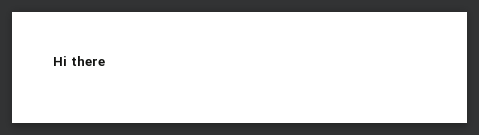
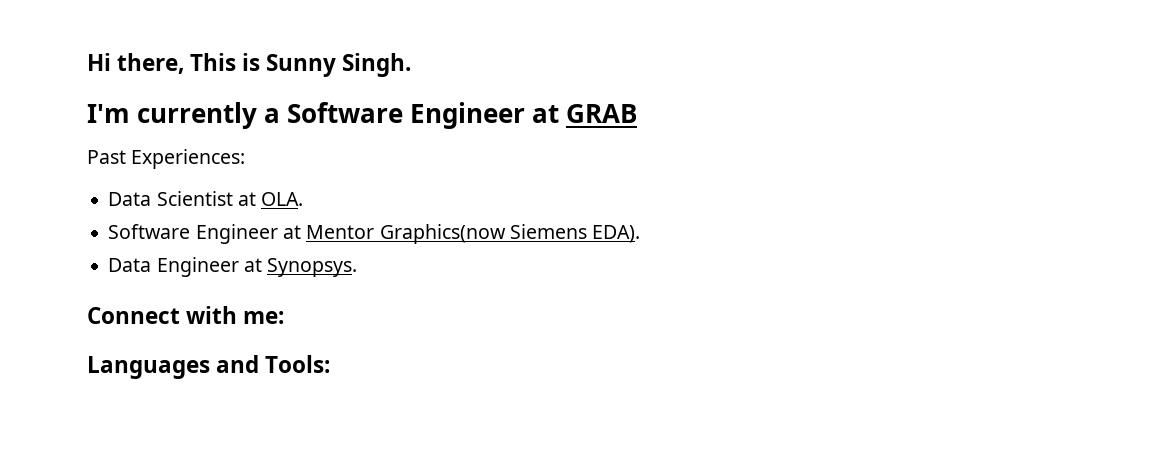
- Hi there
+ Hi there, This is Sunny Singh.
+ I'm currently a Software Engineer at GRAB
+ Past Experiences:
+ Data Scientist at OLA.
+ Software Engineer at Mentor Graphics(now Siemens EDA).
+ Data Engineer at Synopsys.
+ Connect with me:
+ Languages and Tools:

